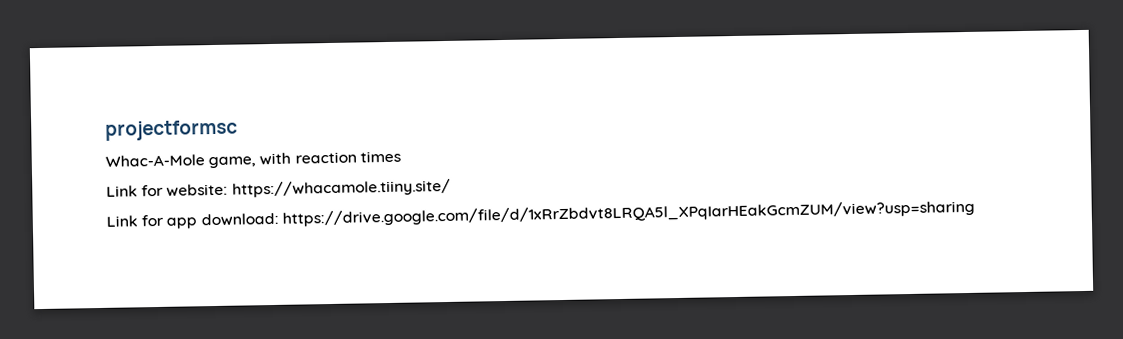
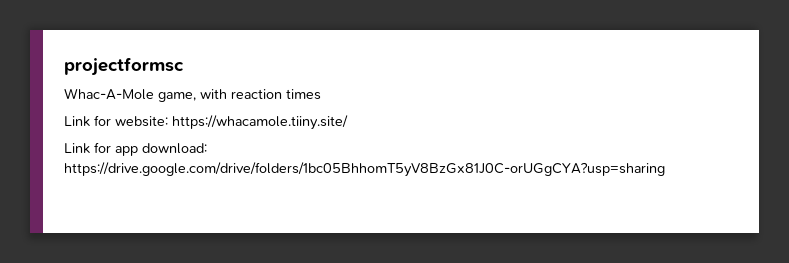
- Link for app download: https://drive.google.com/file/d/1xRrZbdvt8LRQA5l_XPqIarHEakGcmZUM/view?usp=sharing
+ Link for app download: https://drive.google.com/drive/folders/1bc05BhhomT5yV8BzGx81J0C-orUGgCYA?usp=sharing

